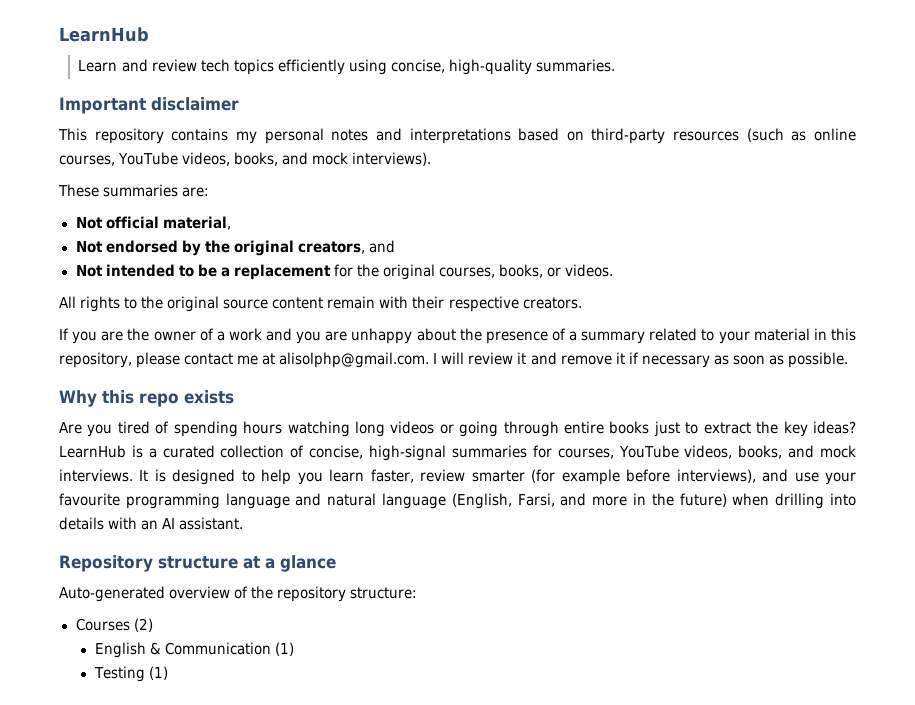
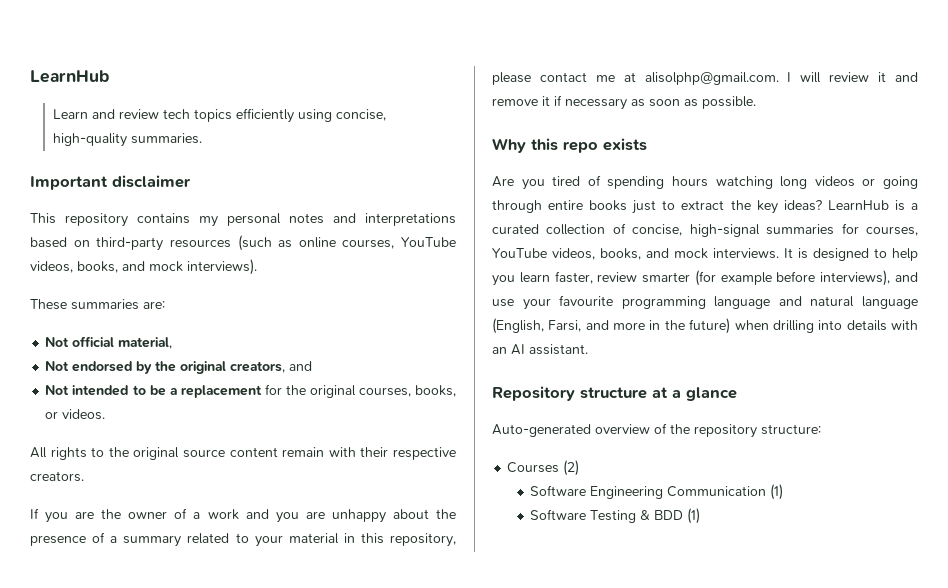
- English & Communication (1)
+ Software Engineering Communication (1)
- Testing (1)
+ Software Testing & BDD (1)

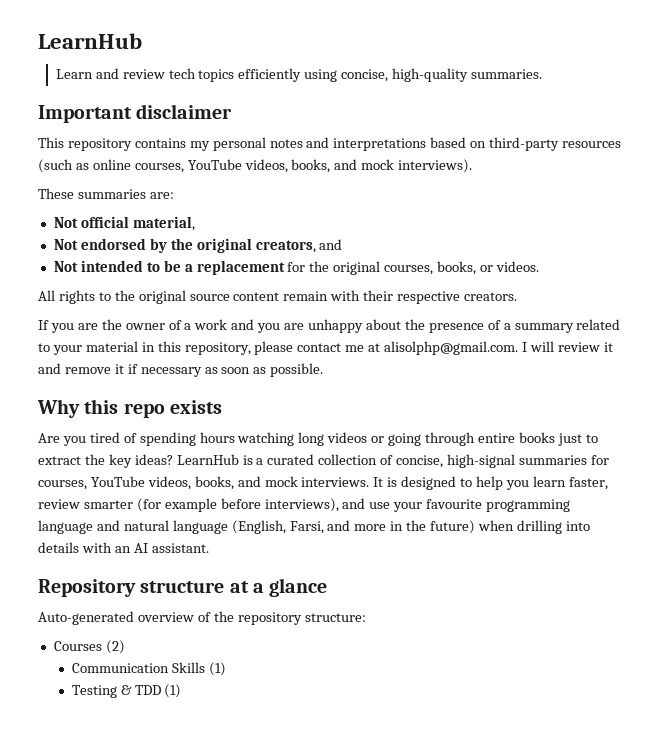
- Software Engineering Communication (1)
+ Communication Skills (1)
- Software Testing & BDD (1)
+ Testing & TDD (1)

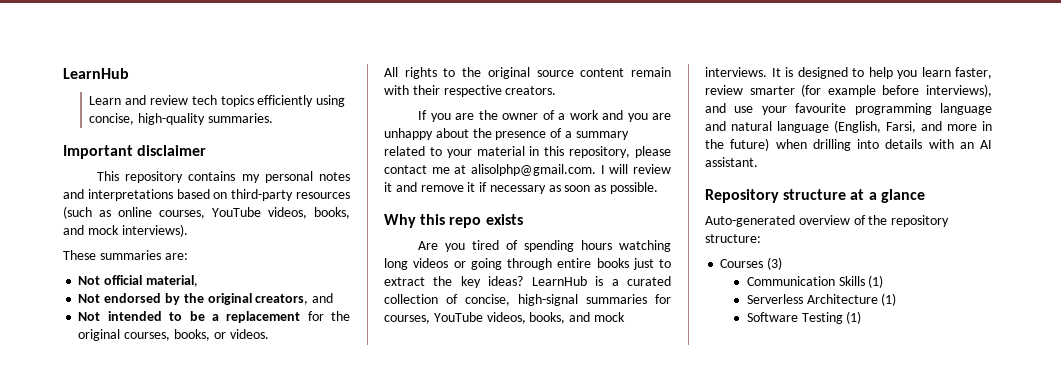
- Courses (2)
+ Courses (3)
- Testing & TDD (1)
+ Serverless Architecture (1)
+ Software Testing (1)

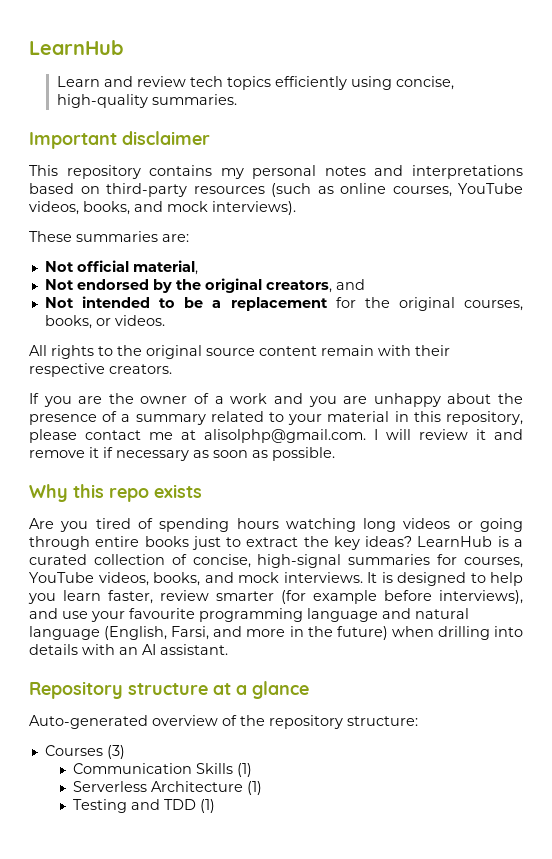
- Software Testing (1)
+ Testing and TDD (1)

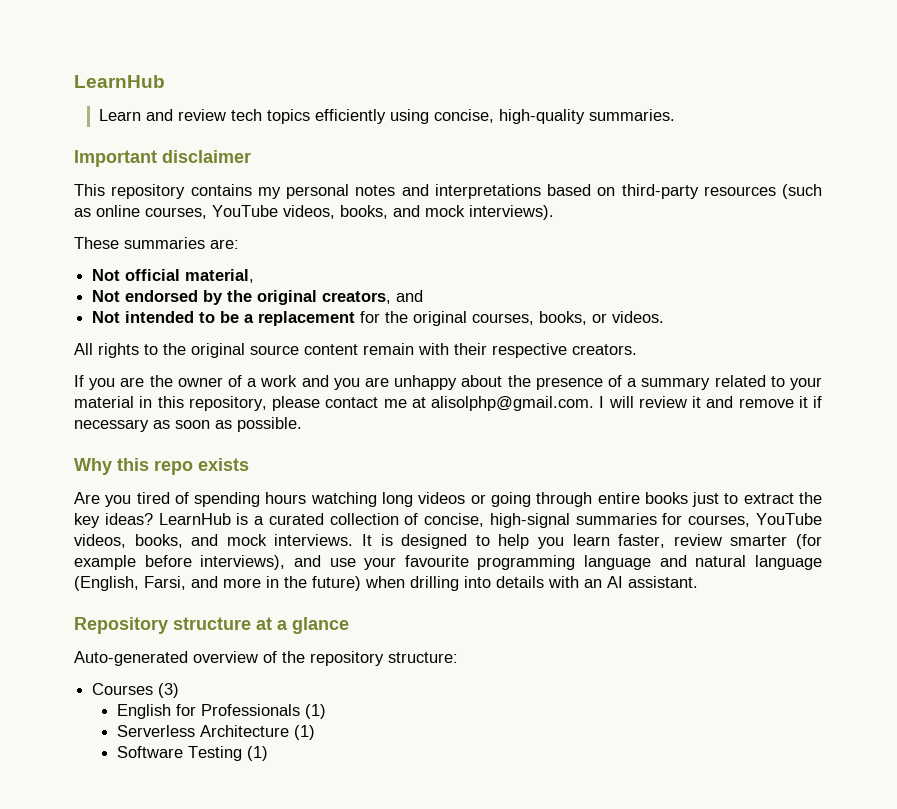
- Communication Skills (1)
+ English for Professionals (1)
- Testing and TDD (1)
+ Software Testing (1)

